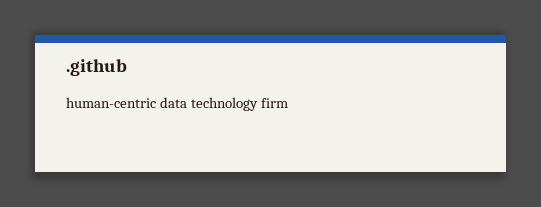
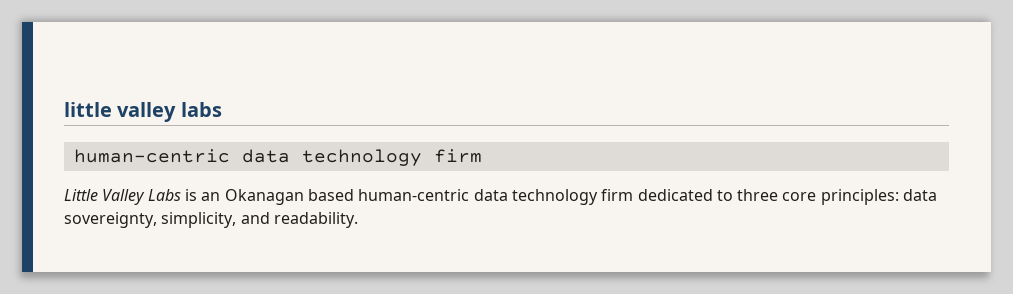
- .github
+ little valley labs
  human-centric data technology firm
+ Little Valley Labs is an Okanagan based human-centric data technology firm dedicated to three core principles: data sovereignty, simplicity, and readability.

